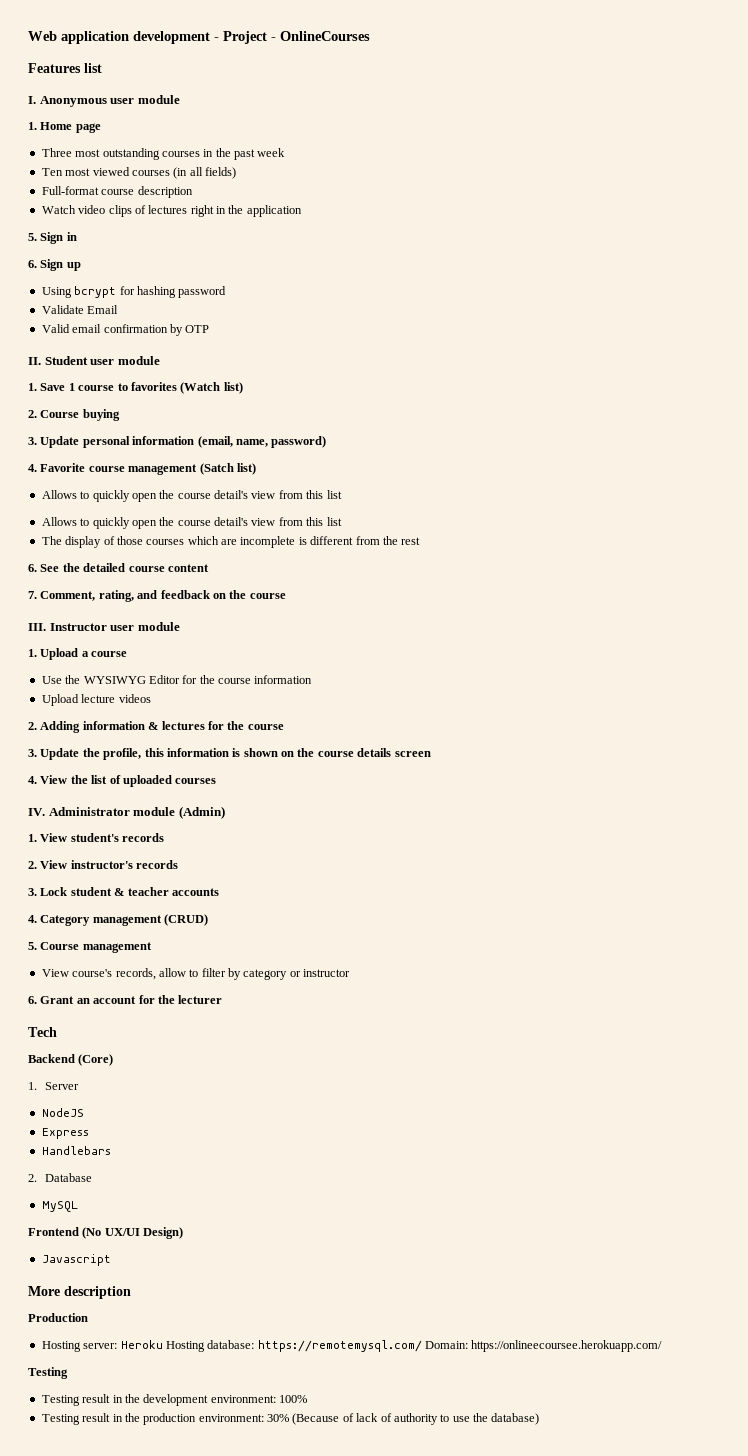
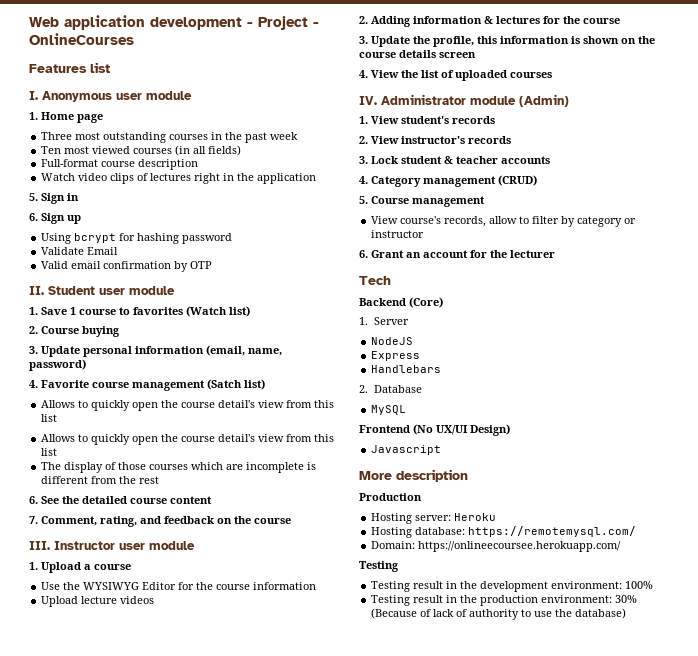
- Hosting server: Heroku Hosting database: https://remotemysql.com/ Domain: https://onlineecoursee.herokuapp.com/
+ Hosting server: Heroku
+ Hosting database: https://remotemysql.com/
+ Domain: https://onlineecoursee.herokuapp.com/

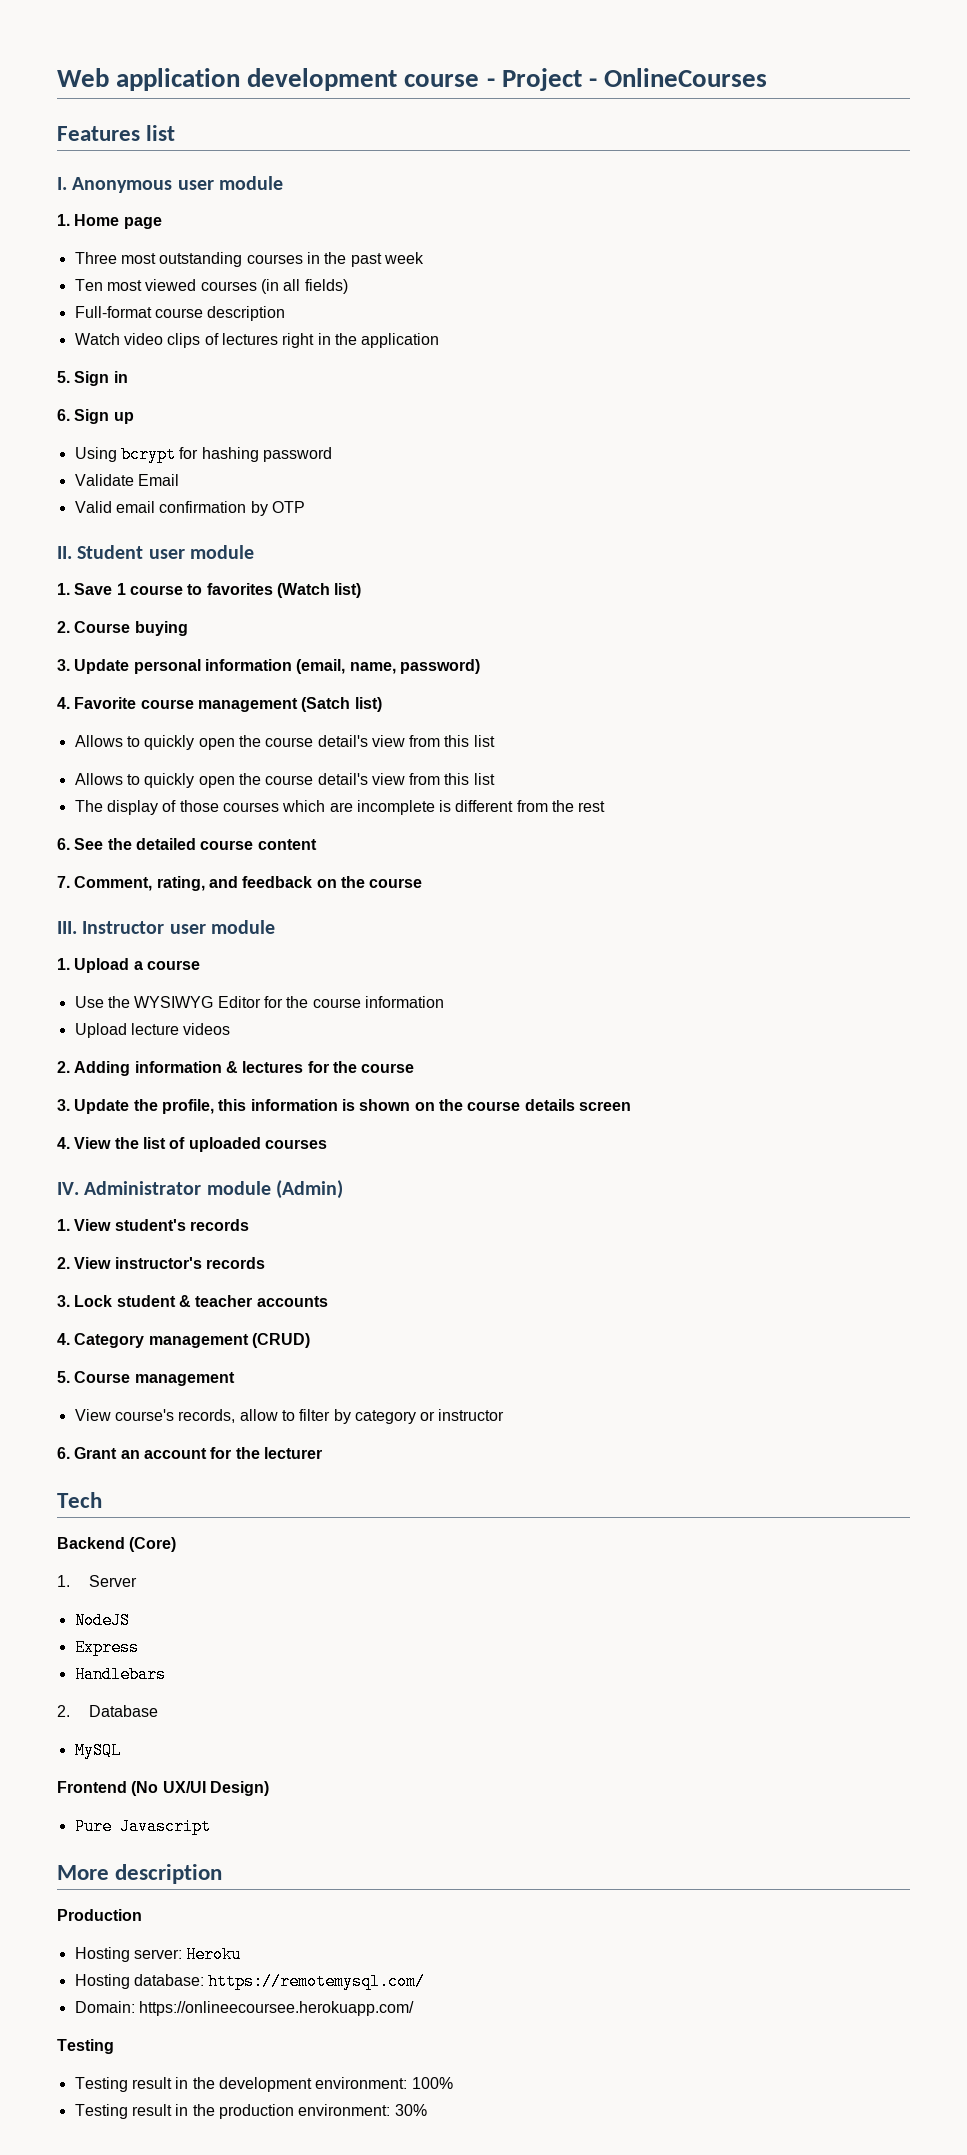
- Web application development - Project - OnlineCourses
+ Web application development course - Project - OnlineCourses
- Javascript
+ Pure Javascript
- Testing result in the production environment: 30% (Because of lack of authority to use the database)
+ Testing result in the production environment: 30%

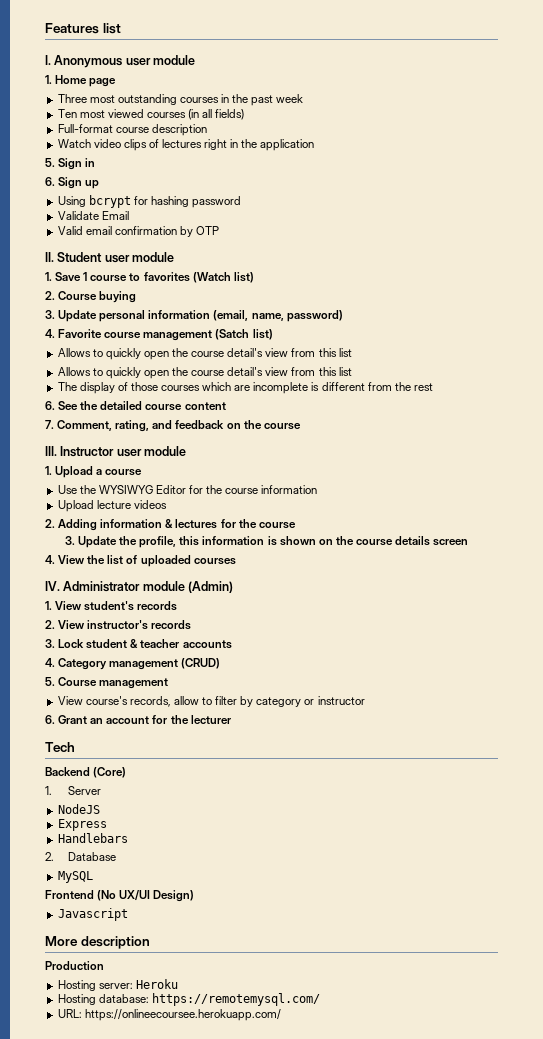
- Web application development course - Project - OnlineCourses
- Pure Javascript
+ Javascript
- Domain: https://onlineecoursee.herokuapp.com/
- Testing
- Testing result in the development environment: 100%
- Testing result in the production environment: 30%
+ URL: https://onlineecoursee.herokuapp.com/

